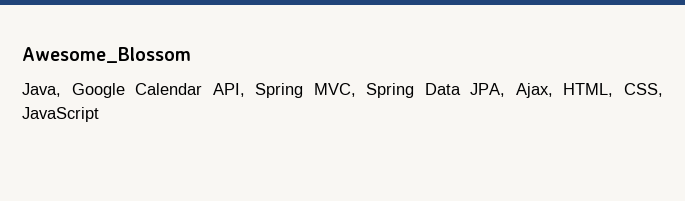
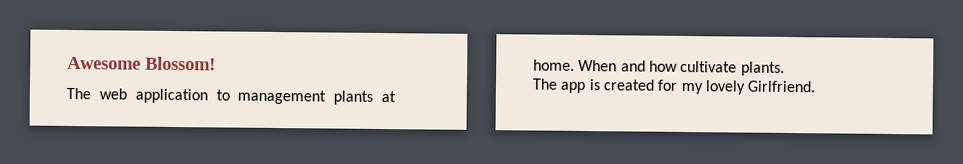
- Awesome_Blossom
- Java, Google Calendar API, Spring MVC, Spring Data JPA, Ajax, HTML, CSS, JavaScript
+ Awesome Blossom!
+ The web application to management plants at home. When and how cultivate plants.
+ The app is created for my lovely Girlfriend.

